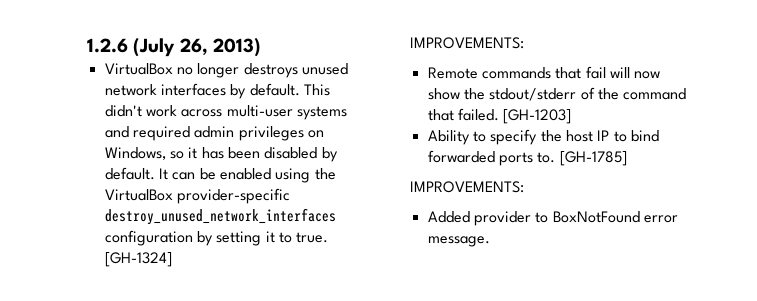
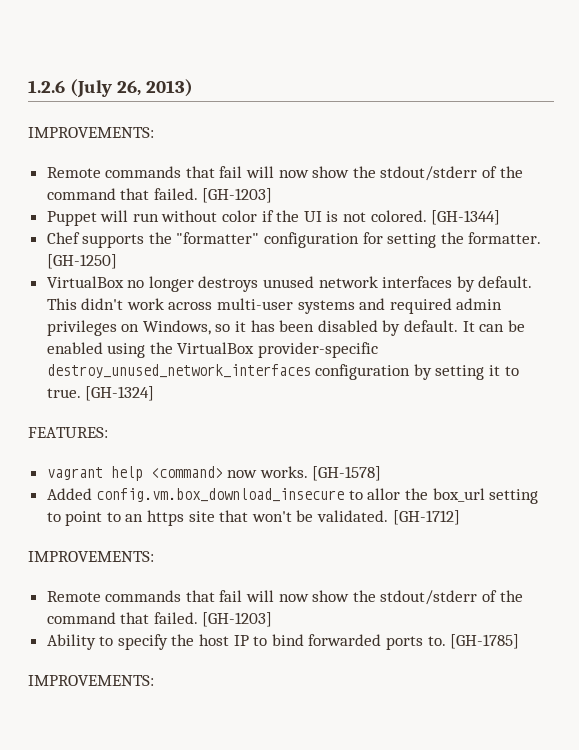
  1.2.6 (July 26, 2013)
+ IMPROVEMENTS:
+ Remote commands that fail will now show the stdout/stderr of the command that failed. [GH-1203]
+ Puppet will run without color if the UI is not colored. [GH-1344]
+ Chef supports the "formatter" configuration for setting the formatter. [GH-1250]
+ FEATURES:
+ vagrant help <command> now works. [GH-1578]
+ Added config.vm.box_download_insecure to allor the box_url setting to point to an https site that won't be validated. [GH-1712]
- Added provider to BoxNotFound error message.

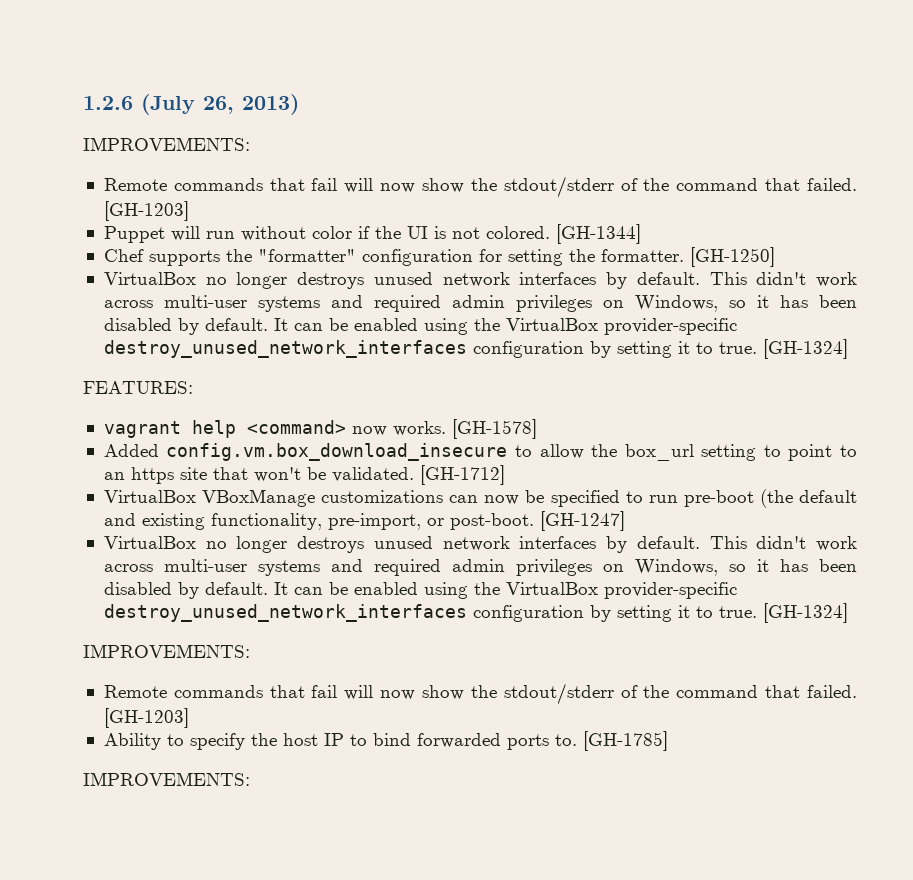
- Added config.vm.box_download_insecure to allor the box_url setting to point to an https site that won't be validated.
+ Added config.vm.box_download_insecure to allow the box_url setting to point to an https site that won't be validated.
+ VirtualBox VBoxManage customizations can now be specified to run pre-boot (the default and existing functionality, pre-import, or post-boot. [GH-1247]
+ VirtualBox no longer destroys unused network interfaces by default. This didn't work across multi-user systems and required admin privileges on Windows, so it has been disabled by default. It can be enabled using the VirtualBox provider-specific destroy_unused_network_interfaces configuration by setting it to true. [GH-1324]

